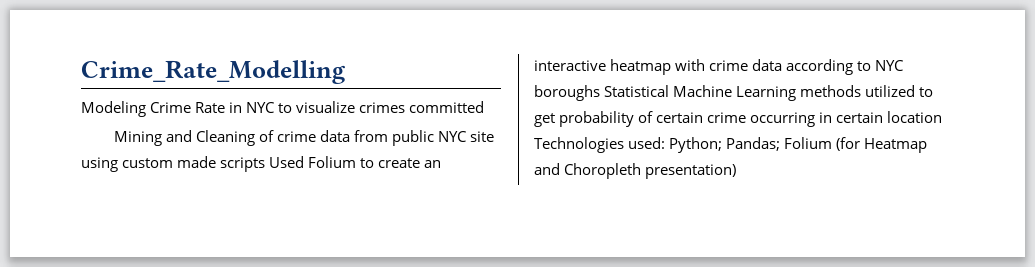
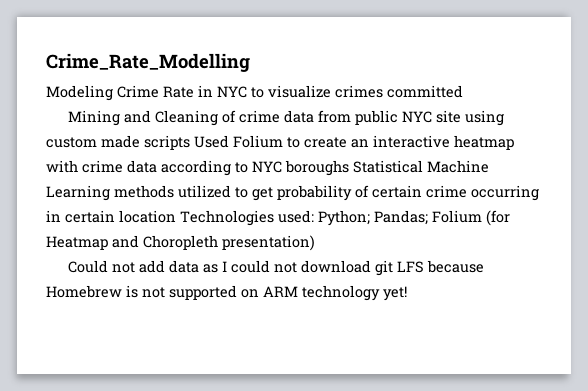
+ Could not add data as I could not download git LFS because Homebrew is not supported on ARM technology yet!

